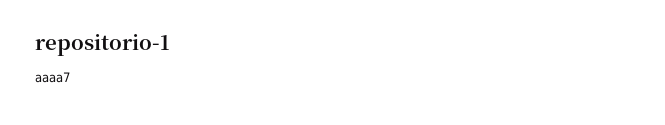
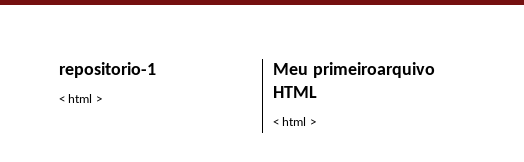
  repositorio-1
- aaaa7
+ < html >
+ Meu primeiroarquivo HTML
+ < html >

